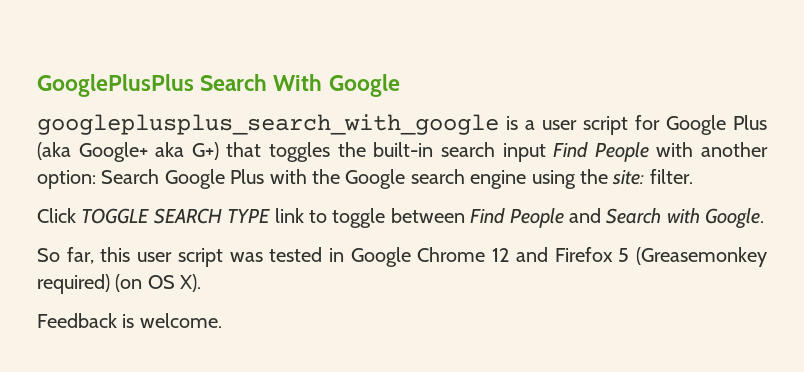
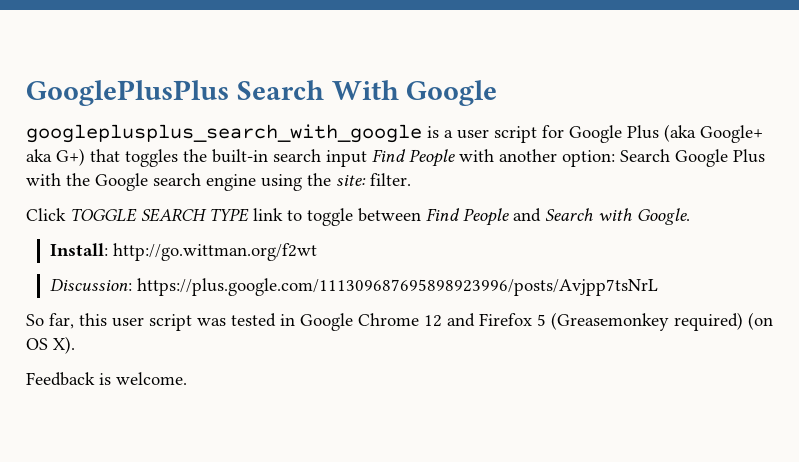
+ Install: http://go.wittman.org/f2wt
+ Discussion: https://plus.google.com/111309687695898923996/posts/Avjpp7tsNrL

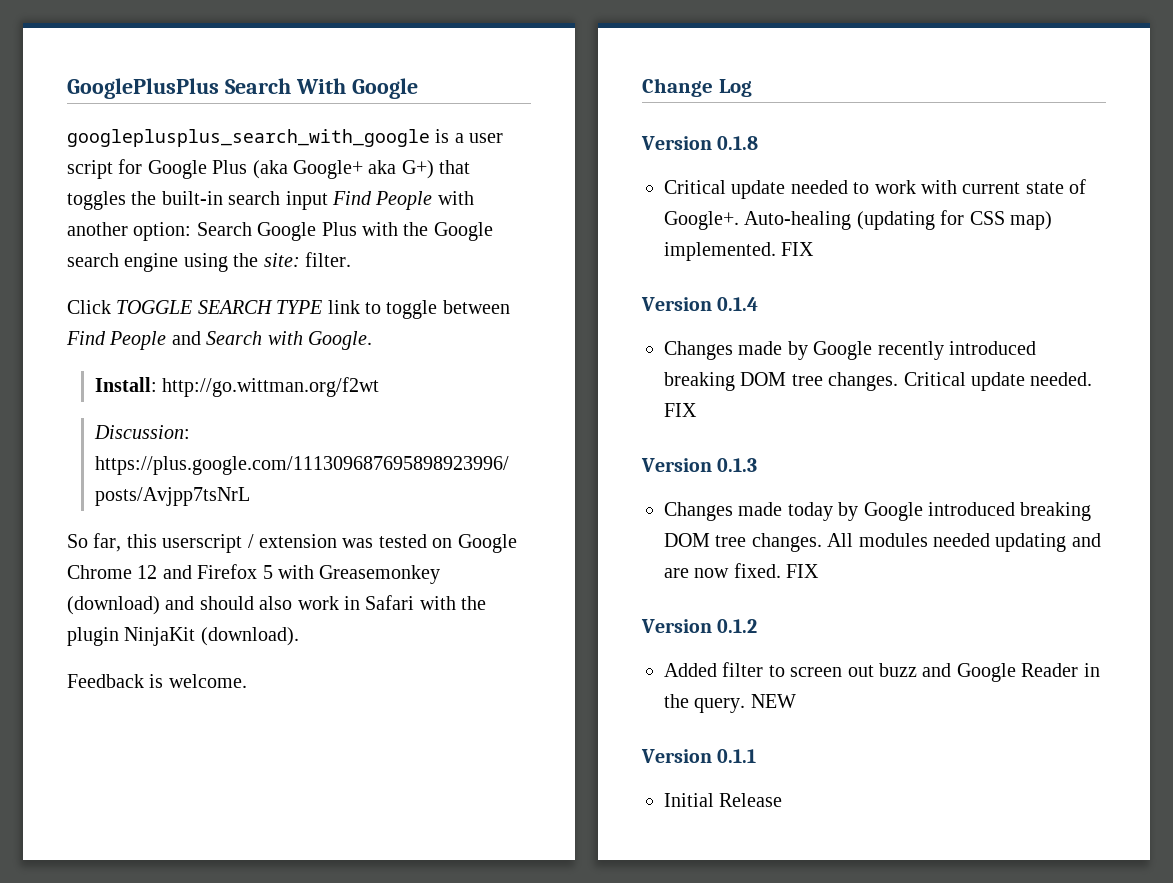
- So far, this user script was tested in Google Chrome 12 and Firefox 5 (Greasemonkey required) (on OS X).
+ So far, this userscript / extension was tested on Google Chrome 12 and Firefox 5 with Greasemonkey (download) and should also work in Safari with the plugin NinjaKit (download).
  Feedback is welcome.
+ Change Log
+ Version 0.1.8
+ Critical update needed to work with current state of Google+. Auto-healing (updating for CSS map) implemented. FIX
+ Version 0.1.4
+ Changes made by Google recently introduced breaking DOM tree changes. Critical update needed. FIX
+ Version 0.1.3
+ Changes made today by Google introduced breaking DOM tree changes. All modules needed updating and are now fixed. FIX
+ Version 0.1.2
+ Added filter to screen out buzz and Google Reader in the query. NEW
+ Version 0.1.1
+ Initial Release

